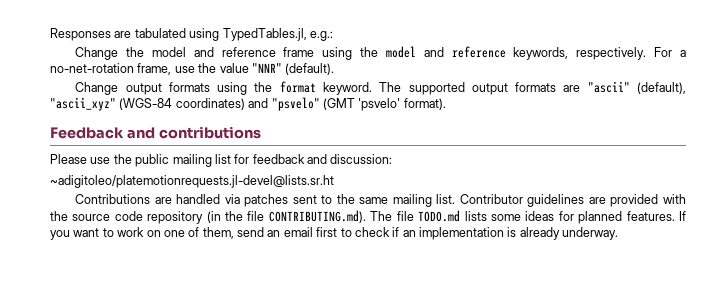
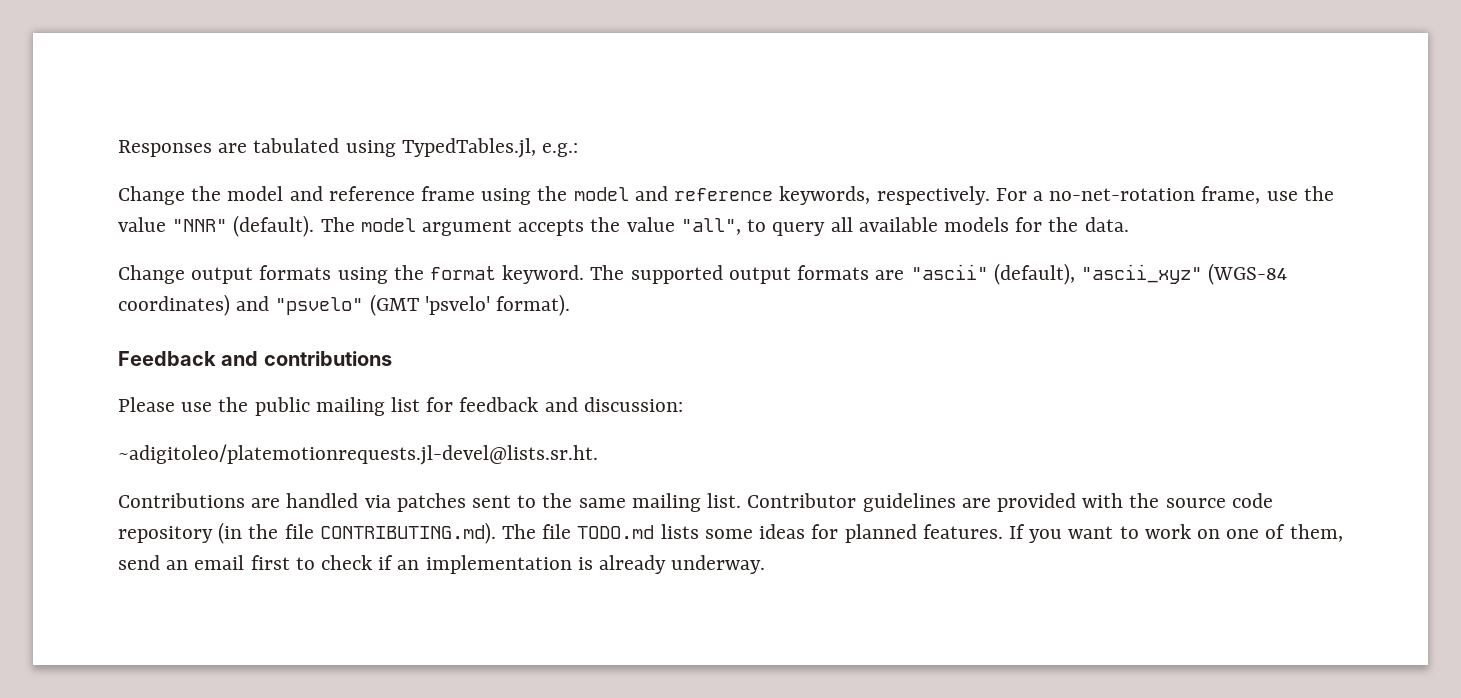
+ The model argument accepts the value "all", to query all available models for the data.
- ~adigitoleo/platemotionrequests.jl-devel@lists.sr.ht
+ ~adigitoleo/platemotionrequests.jl-devel@lists.sr.ht.

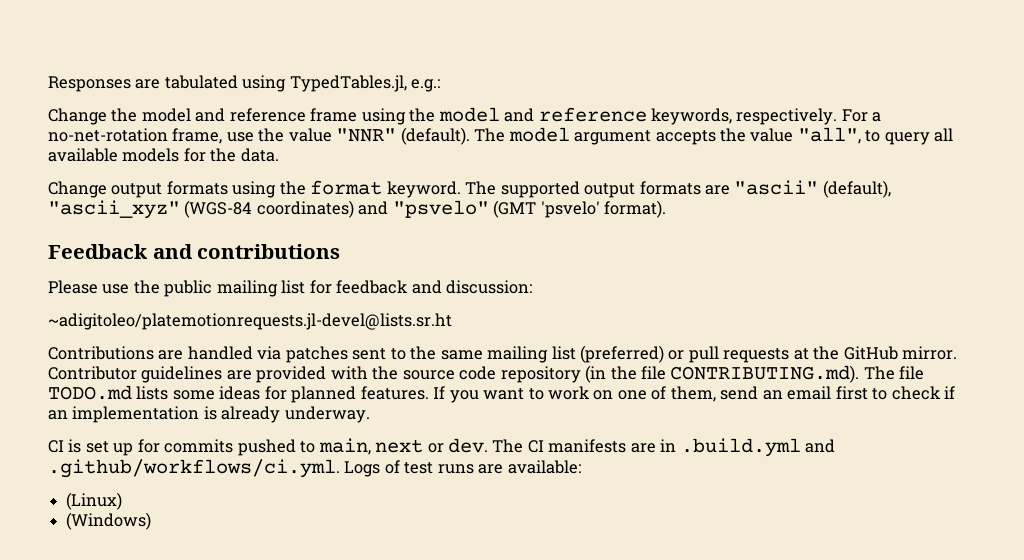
- ~adigitoleo/platemotionrequests.jl-devel@lists.sr.ht.
+ ~adigitoleo/platemotionrequests.jl-devel@lists.sr.ht
- Contributions are handled via patches sent to the same mailing list.
+ Contributions are handled via patches sent to the same mailing list (preferred) or pull requests at the GitHub mirror.
+ CI is set up for commits pushed to main, next or dev. The CI manifests are in .build.yml and .github/workflows/ci.yml. Logs of test runs are available:
+ (Linux)
+ (Windows)

